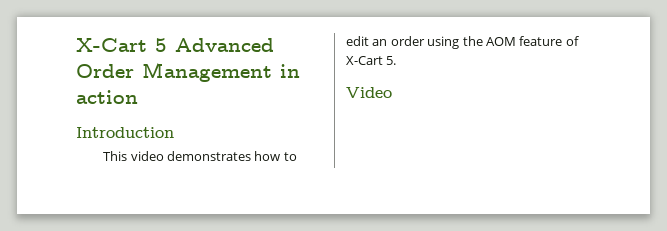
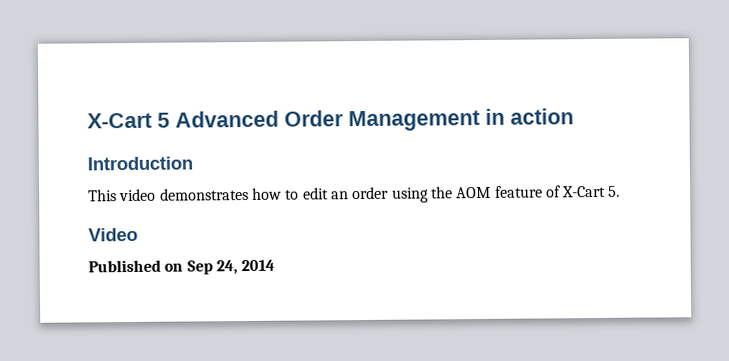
+ Published on Sep 24, 2014

